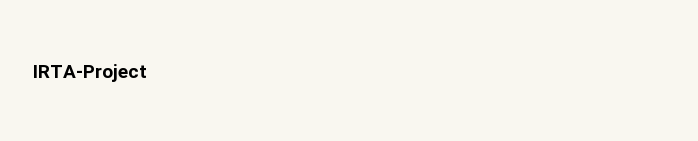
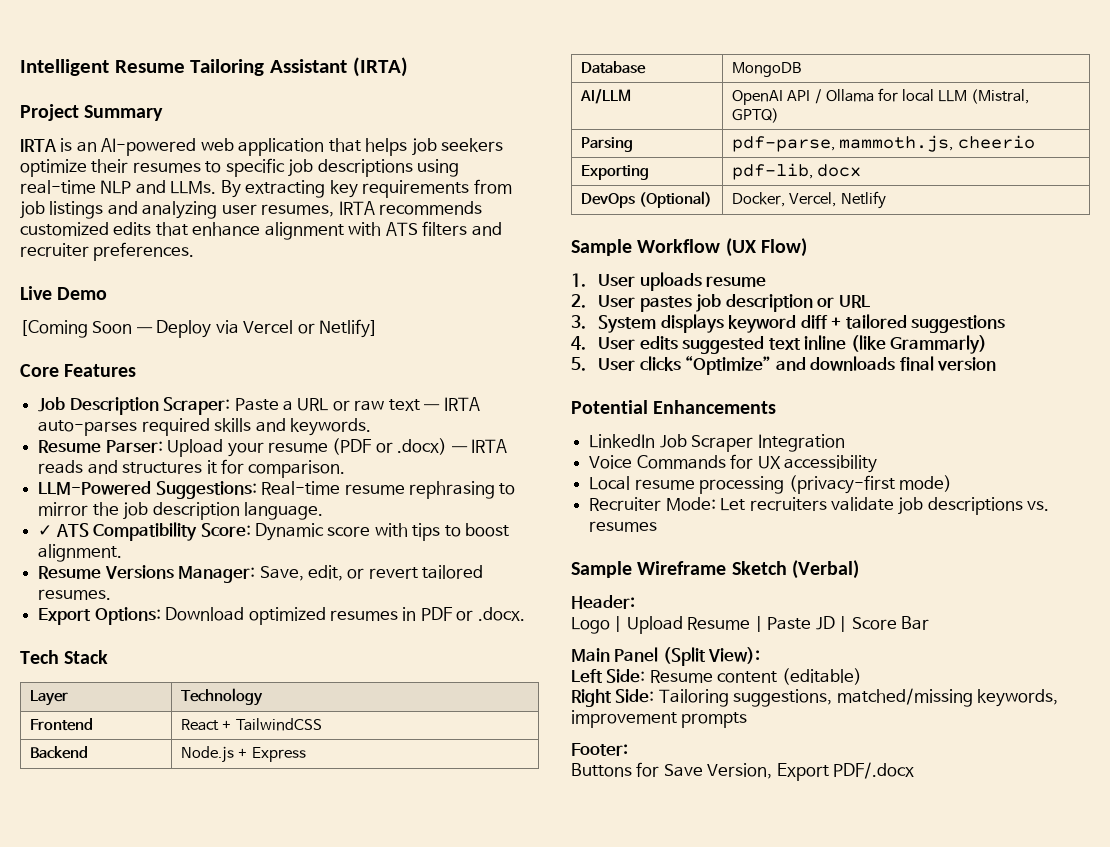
- IRTA-Project
+ Intelligent Resume Tailoring Assistant (IRTA)
+ Project Summary
+ IRTA is an AI-powered web application that helps job seekers optimize their resumes to specific job descriptions using real-time NLP and LLMs. By extracting key requirements from job listings and analyzing user resumes, IRTA recommends customized edits that enhance alignment with ATS filters and recruiter preferences.
+ Live Demo
+ [Coming Soon — Deploy via Vercel or Netlify]
+ Core Features
+ Job Description Scraper: Paste a URL or raw text — IRTA auto-parses required skills and keywords.
+ Resume Parser: Upload your resume (PDF or .docx) — IRTA reads and structures it for comparison.
+ LLM-Powered Suggestions: Real-time resume rephrasing to mirror the job description language.
+ ✓ ATS Compatibility Score: Dynamic score with tips to boost alignment.
+ Resume Versions Manager: Save, edit, or revert tailored resumes.
+ Export Options: Download optimized resumes in PDF or .docx.
+ Tech Stack
+ Layer | Technology
+ Frontend | React + TailwindCSS
+ Backend | Node.js + Express
+ Database | MongoDB
+ AI/LLM | OpenAI API / Ollama for local LLM (Mistral, GPTQ)
+ Parsing | pdf-parse, mammoth.js, cheerio
+ Exporting | pdf-lib, docx
+ DevOps (Optional) | Docker, Vercel, Netlify
+ Sample Workflow (UX Flow)
+ 1. User uploads resume
+ 2. User pastes job description or URL
+ 3. System displays keyword diff + tailored suggestions
+ 4. User edits suggested text inline (like Grammarly)
+ 5. User clicks “Optimize” and downloads final version
+ Potential Enhancements
+ LinkedIn Job Scraper Integration
+ Voice Commands for UX accessibility
+ Local resume processing (privacy-first mode)
+ Recruiter Mode: Let recruiters validate job descriptions vs. resumes
+ Sample Wireframe Sketch (Verbal)
+ Header:
+ Logo | Upload Resume | Paste JD | Score Bar
+ Main Panel (Split View):
+ Left Side: Resume content (editable)
+ Right Side: Tailoring suggestions, matched/missing keywords, improvement prompts
+ Footer:
+ Buttons for Save Version, Export PDF/.docx

